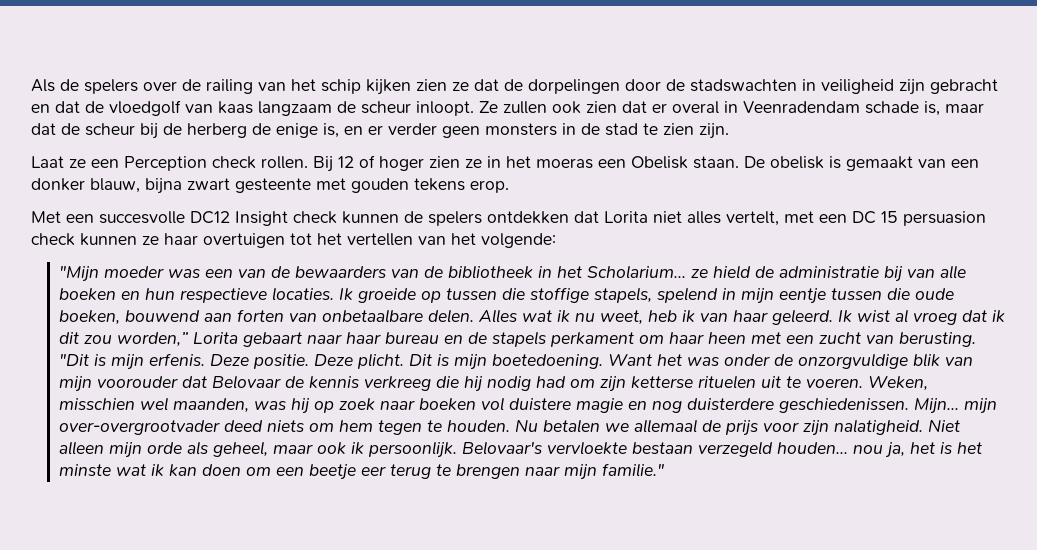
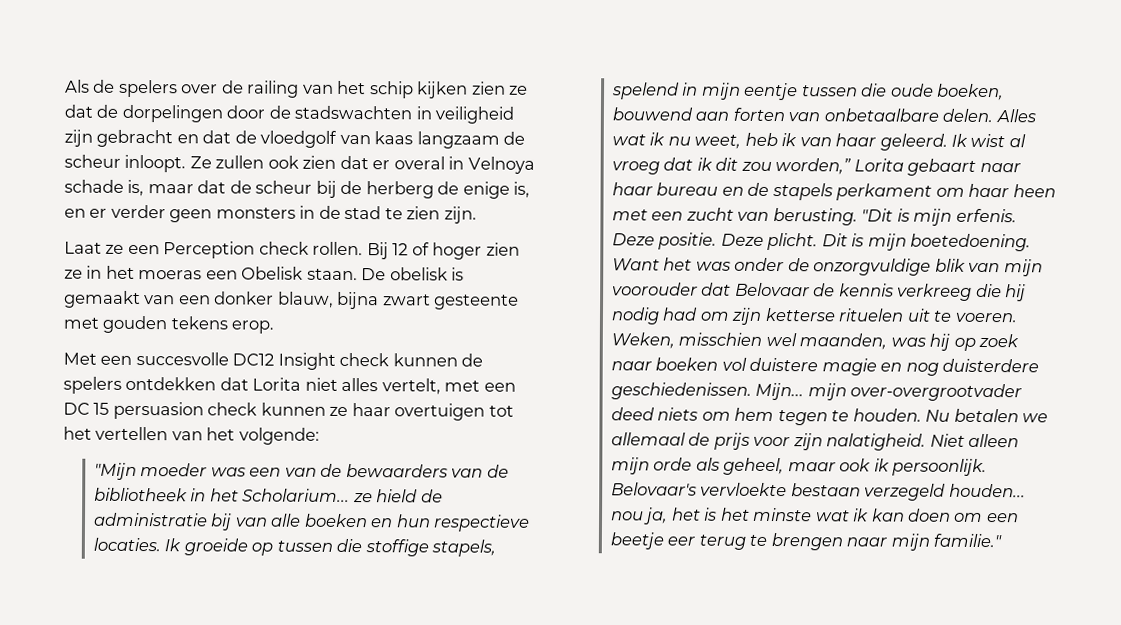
- Ze zullen ook zien dat er overal in Veenradendam schade is, maar dat de scheur bij de herberg de enige is, en er verder geen monsters in de stad te zien zijn.
+ Ze zullen ook zien dat er overal in Velnoya schade is, maar dat de scheur bij de herberg de enige is, en er verder geen monsters in de stad te zien zijn.

